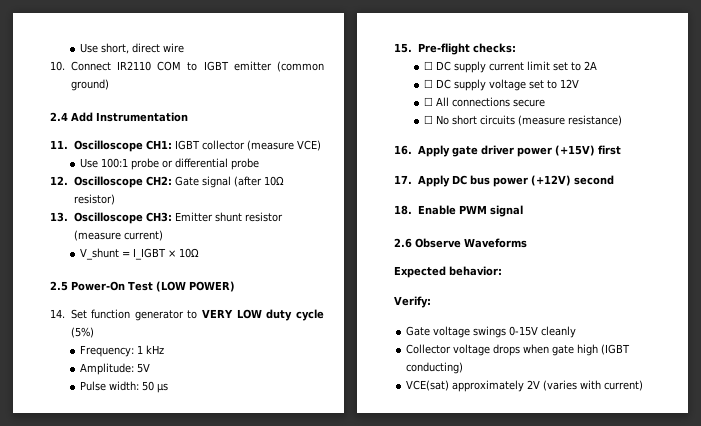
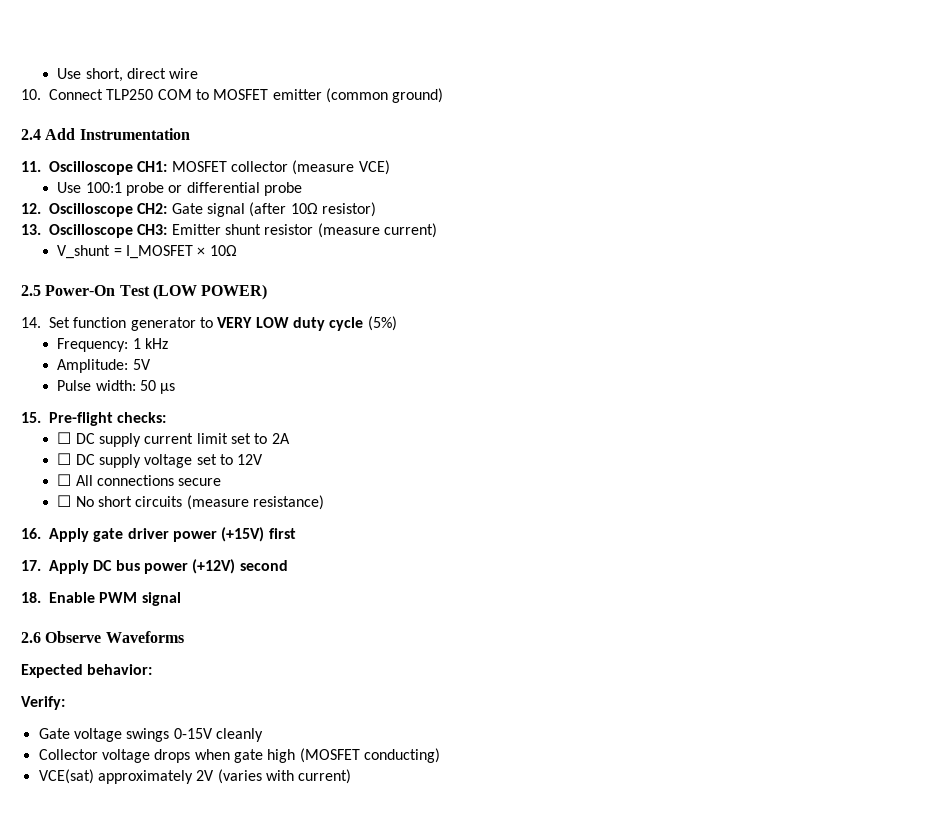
- 10. Connect IR2110 COM to IGBT emitter (common ground)
+ 10. Connect TLP250 COM to MOSFET emitter (common ground)
- 11. Oscilloscope CH1: IGBT collector (measure VCE)
+ 11. Oscilloscope CH1: MOSFET collector (measure VCE)
- V_shunt = I_IGBT × 10Ω
+ V_shunt = I_MOSFET × 10Ω
- Collector voltage drops when gate high (IGBT conducting)
+ Collector voltage drops when gate high (MOSFET conducting)

